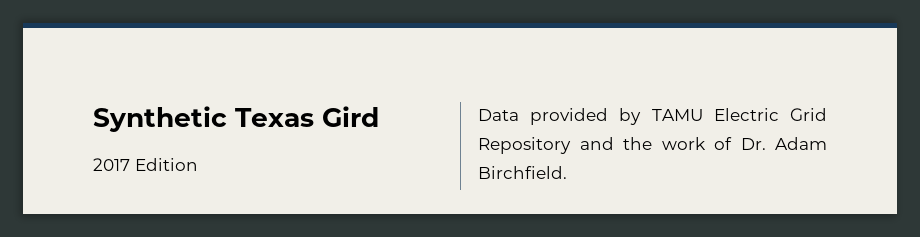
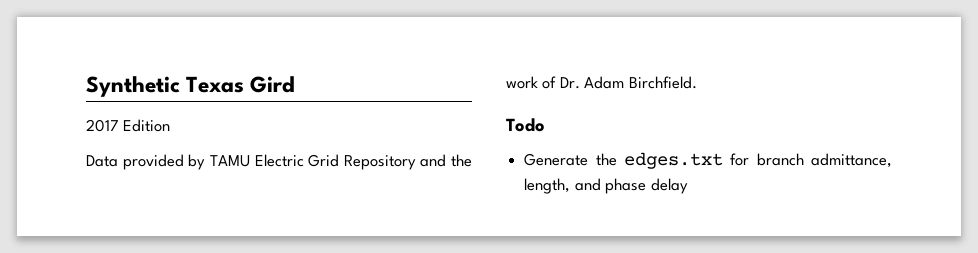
+ Todo
+ Generate the edges.txt for branch admittance, length, and phase delay

